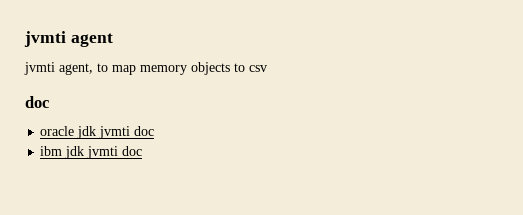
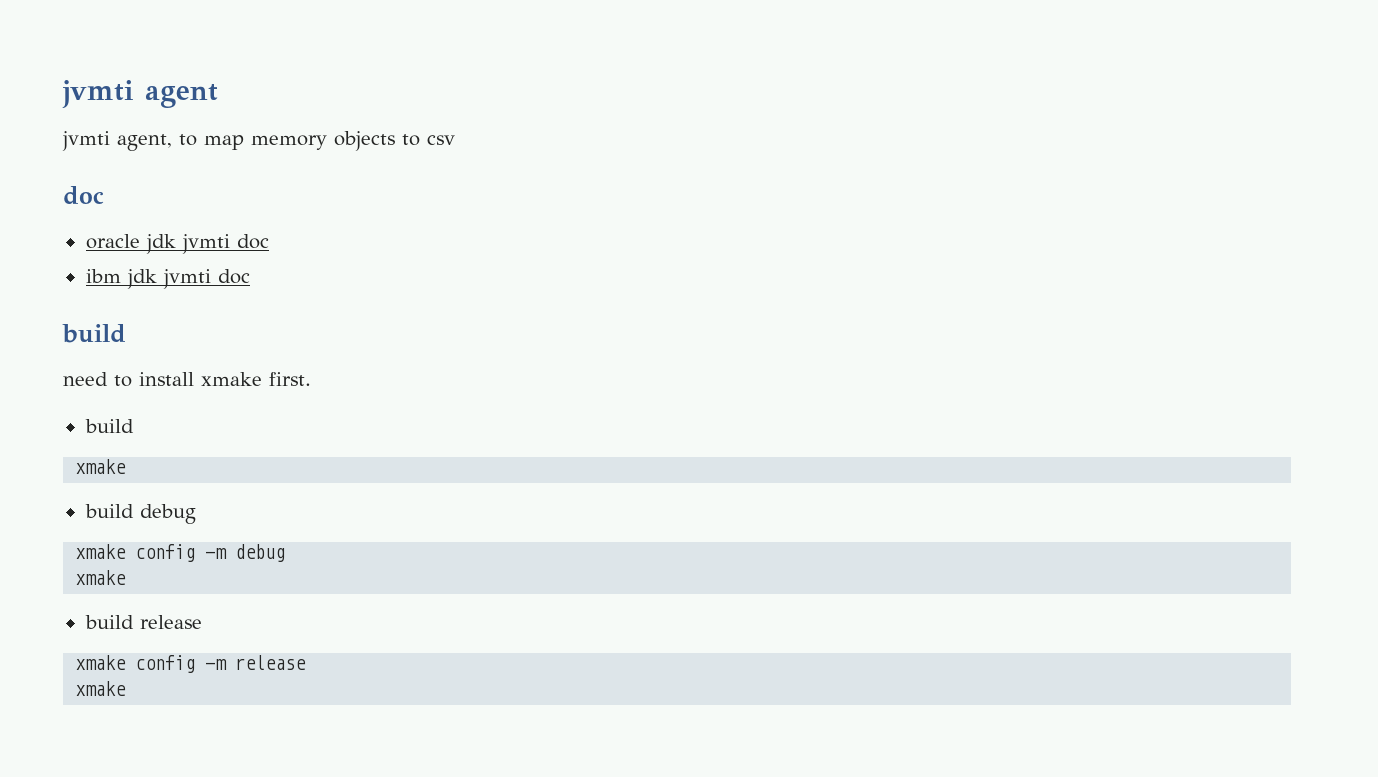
  ibm jdk jvmti doc
+ build
+ need to install xmake first.
+ build
+ xmake
+ build debug
+ xmake config -m debug
+ xmake
+ build release
+ xmake config -m release
+ xmake

